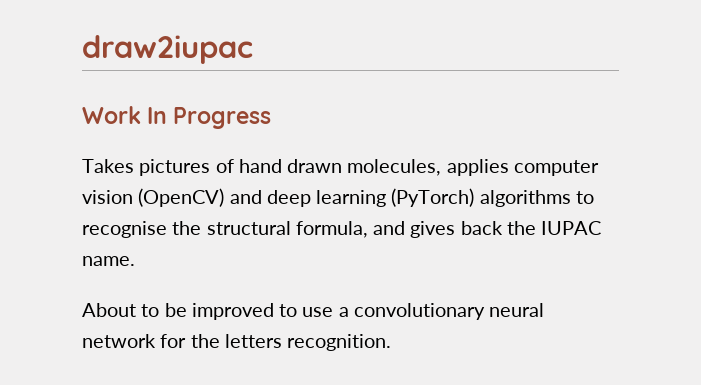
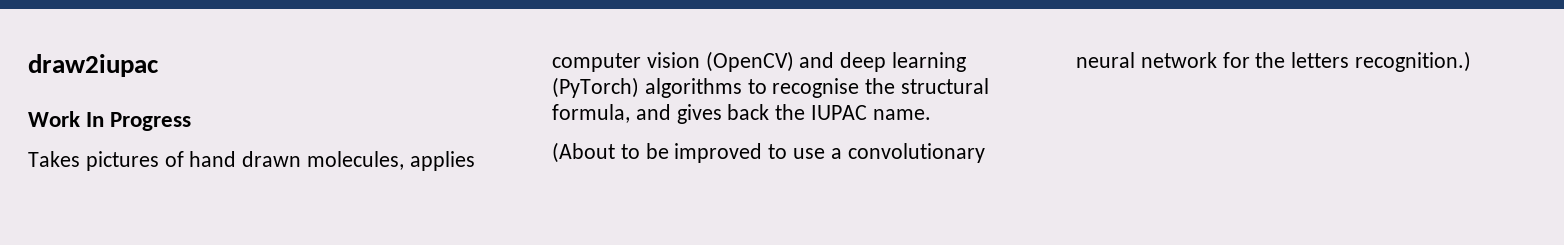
- About to be improved to use a convolutionary neural network for the letters recognition.
+ (About to be improved to use a convolutionary neural network for the letters recognition.)

